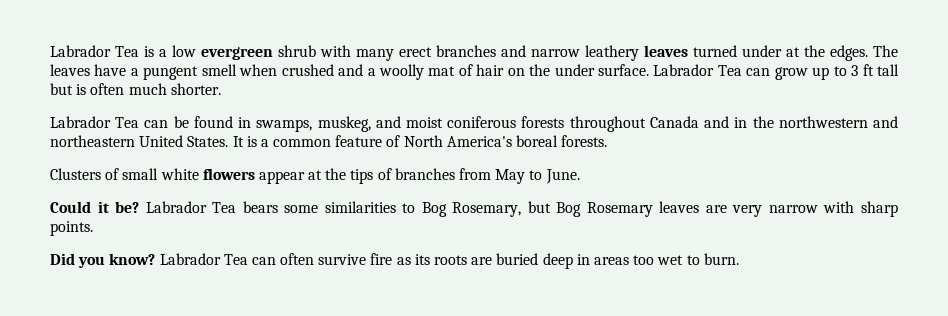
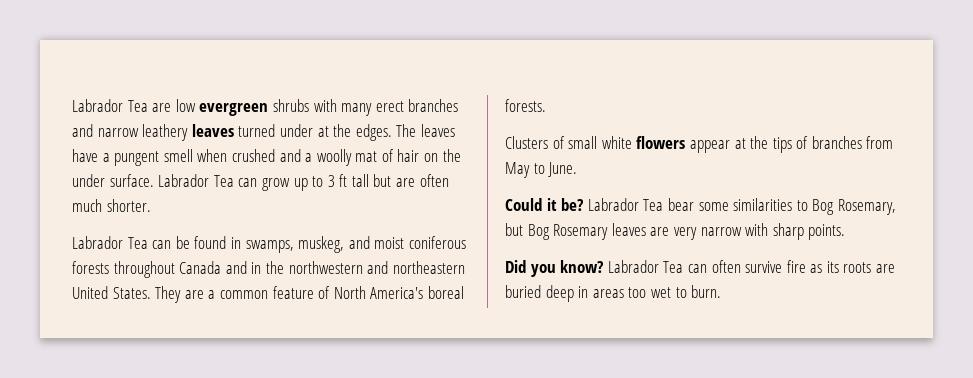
- Labrador Tea is a low evergreen shrub with many erect branches and narrow leathery leaves turned under at the edges.
+ Labrador Tea are low evergreen shrubs with many erect branches and narrow leathery leaves turned under at the edges.
- Labrador Tea can grow up to 3 ft tall but is often much shorter.
+ Labrador Tea can grow up to 3 ft tall but are often much shorter.
- It is a common feature of North America's boreal forests.
+ They are a common feature of North America's boreal forests.
- Labrador Tea bears some similarities to Bog Rosemary, but Bog Rosemary leaves are very narrow with sharp points.
+ Labrador Tea bear some similarities to Bog Rosemary, but Bog Rosemary leaves are very narrow with sharp points.

